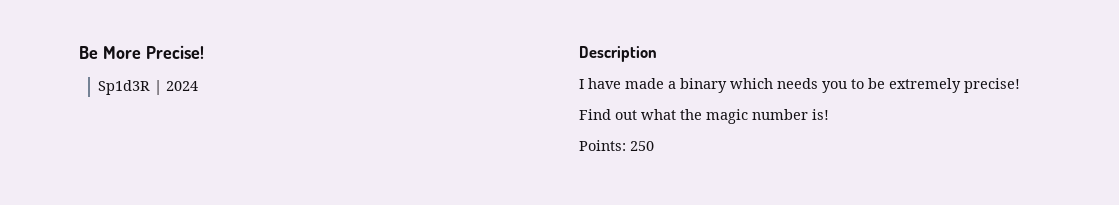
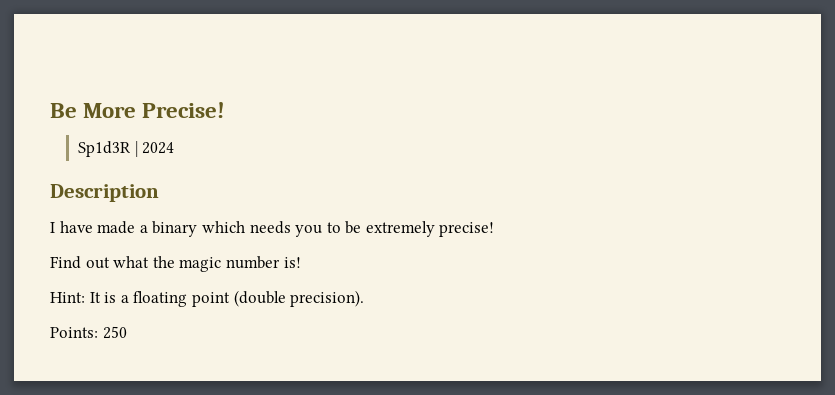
+ Hint: It is a floating point (double precision).

